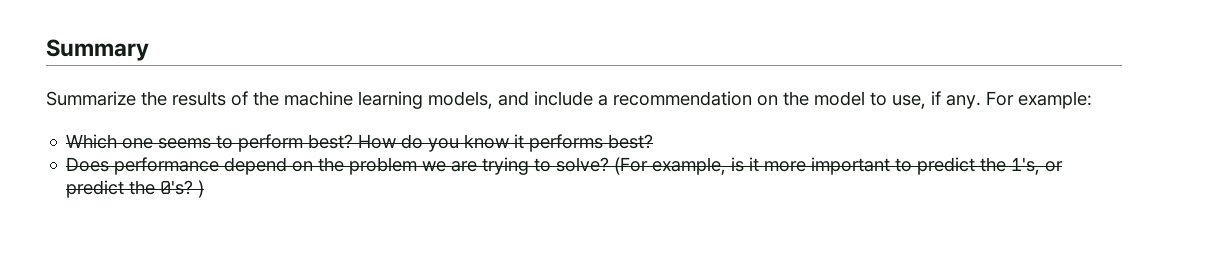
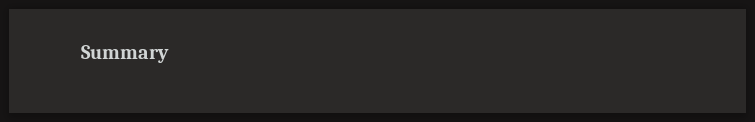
- Summarize the results of the machine learning models, and include a recommendation on the model to use, if any. For example:
- Which one seems to perform best? How do you know it performs best?
- Does performance depend on the problem we are trying to solve? (For example, is it more important to predict the 1's, or predict the 0's? )

